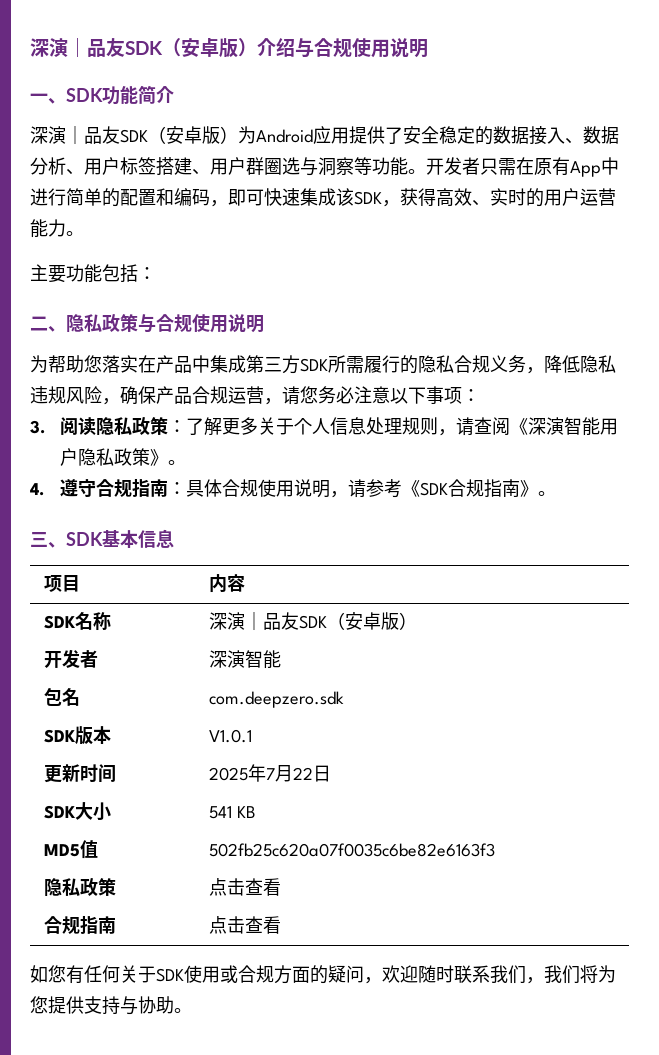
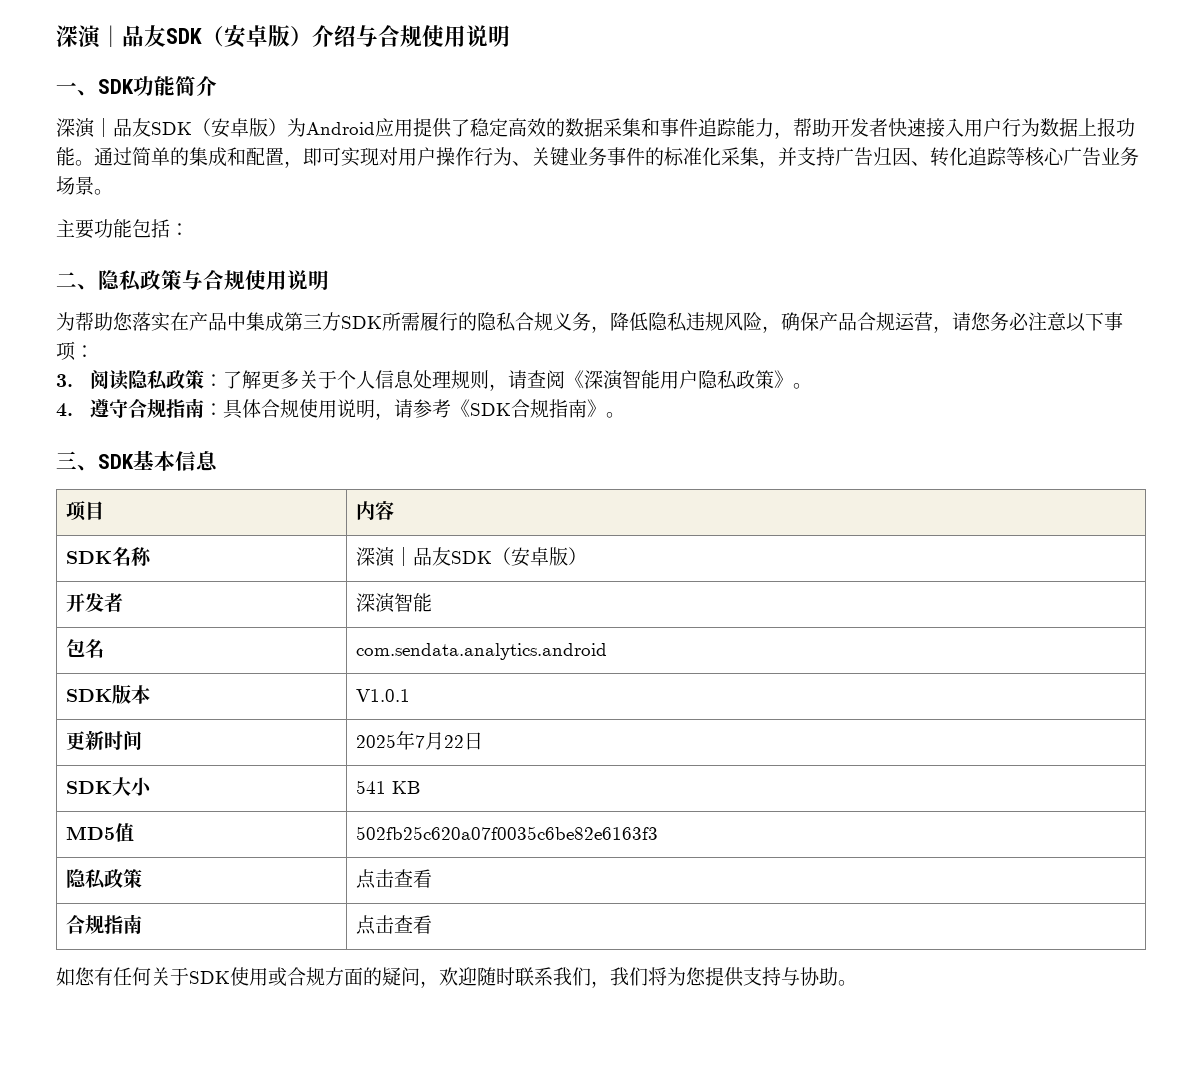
- 深演｜品友SDK（安卓版）为Android应用提供了安全稳定的数据接入、数据分析、用户标签搭建、用户群圈选与洞察等功能。开发者只需在原有App中进行简单的配置和编码，即可快速集成该SDK，获得高效、实时的用户运营能力。
+ 深演｜品友SDK（安卓版）为Android应用提供了稳定高效的数据采集和事件追踪能力，帮助开发者快速接入用户行为数据上报功能。通过简单的集成和配置，即可实现对用户操作行为、关键业务事件的标准化采集，并支持广告归因、转化追踪等核心广告业务场景。
- 包名 | com.deepzero.sdk
+ 包名 | com.sendata.analytics.android

